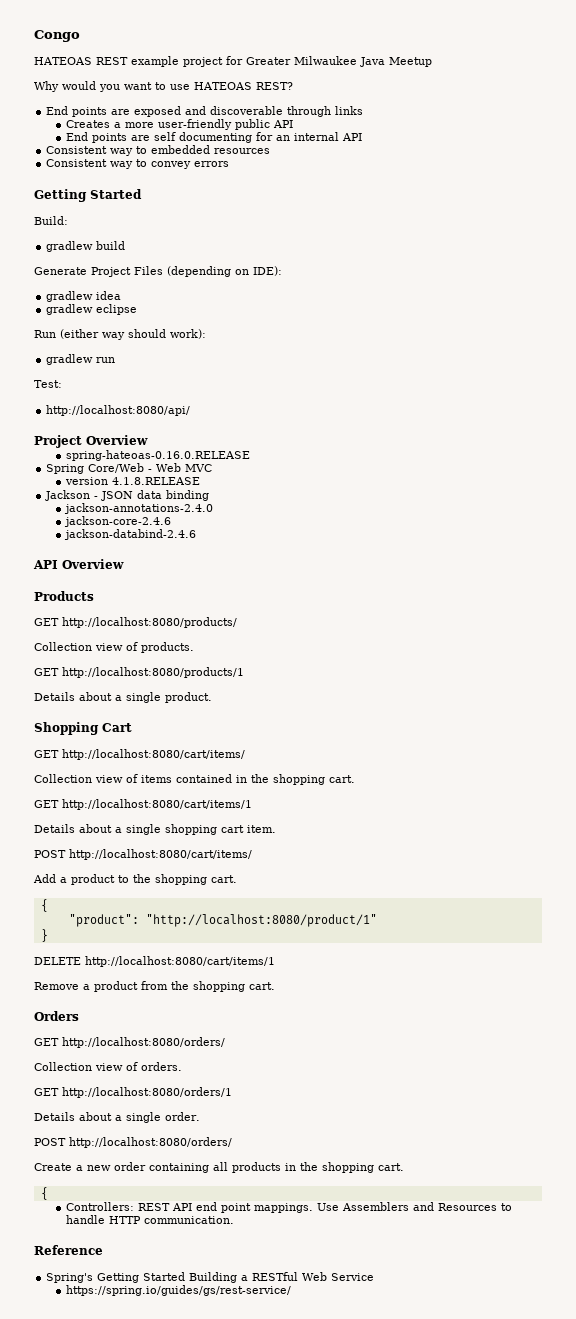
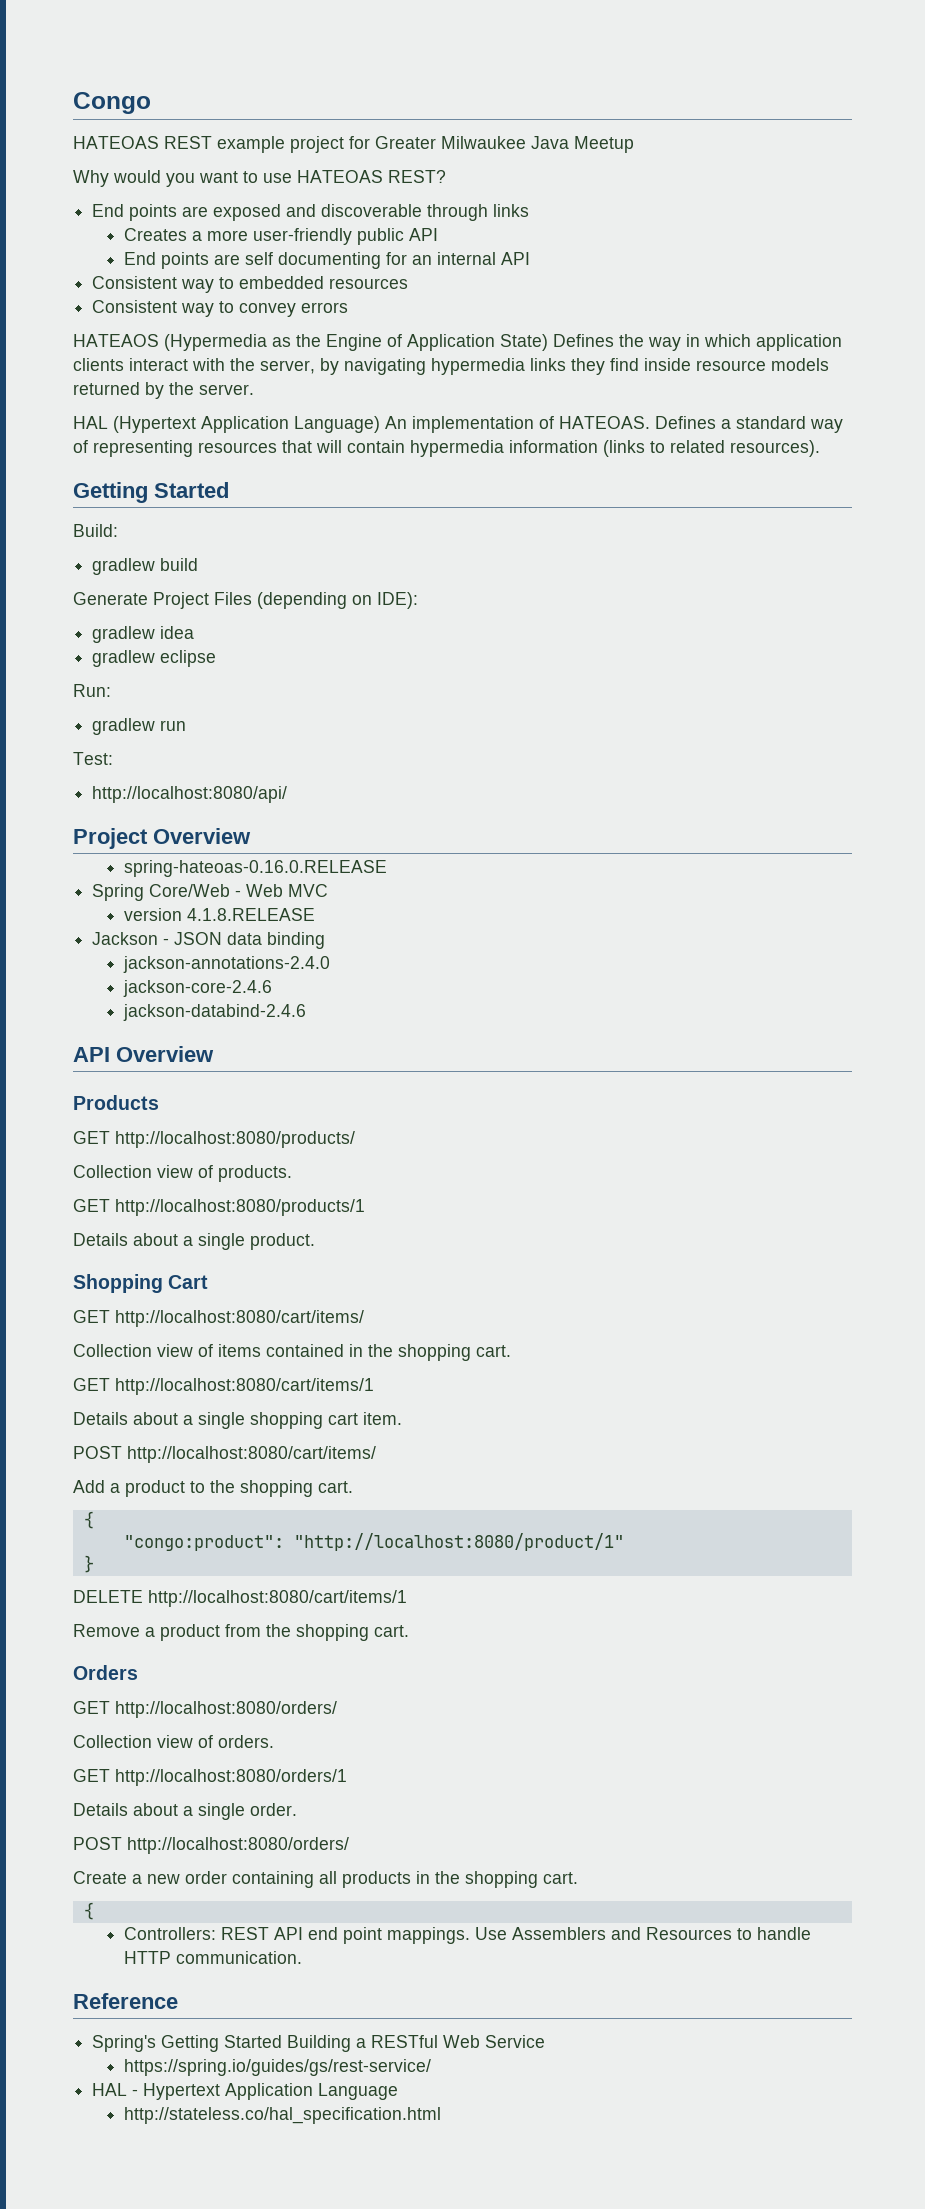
+ HATEAOS (Hypermedia as the Engine of Application State) Defines the way in which application clients interact with the server, by navigating hypermedia links they find inside resource models returned by the server.
+ HAL (Hypertext Application Language) An implementation of HATEOAS. Defines a standard way of representing resources that will contain hypermedia information (links to related resources).
- Run (either way should work):
+ Run:
- "product": "http://localhost:8080/product/1"
+ "congo:product": "http://localhost:8080/product/1"
+ HAL - Hypertext Application Language
+ http://stateless.co/hal_specification.html

